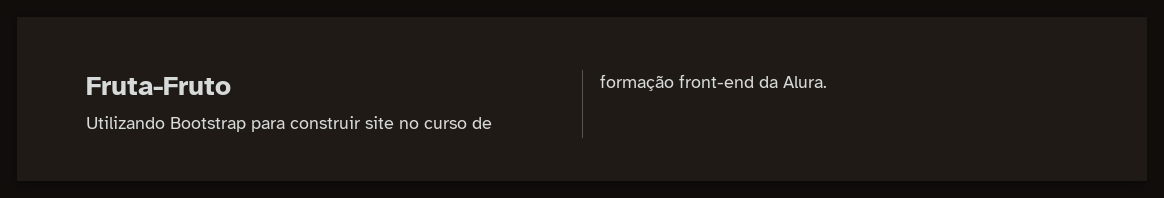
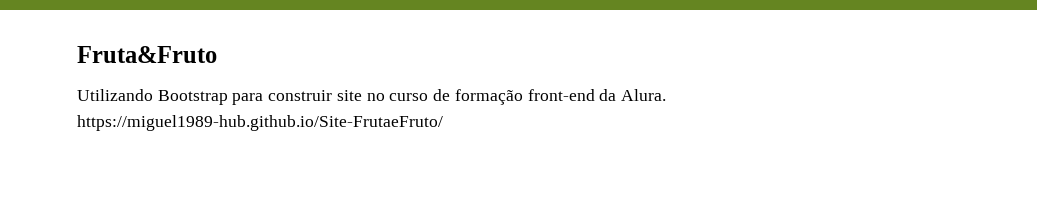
- Fruta-Fruto
+ Fruta&Fruto
- Utilizando Bootstrap para construir site no curso de formação front-end da Alura.
+ Utilizando Bootstrap para construir site no curso de formação front-end da Alura. https://miguel1989-hub.github.io/Site-FrutaeFruto/

